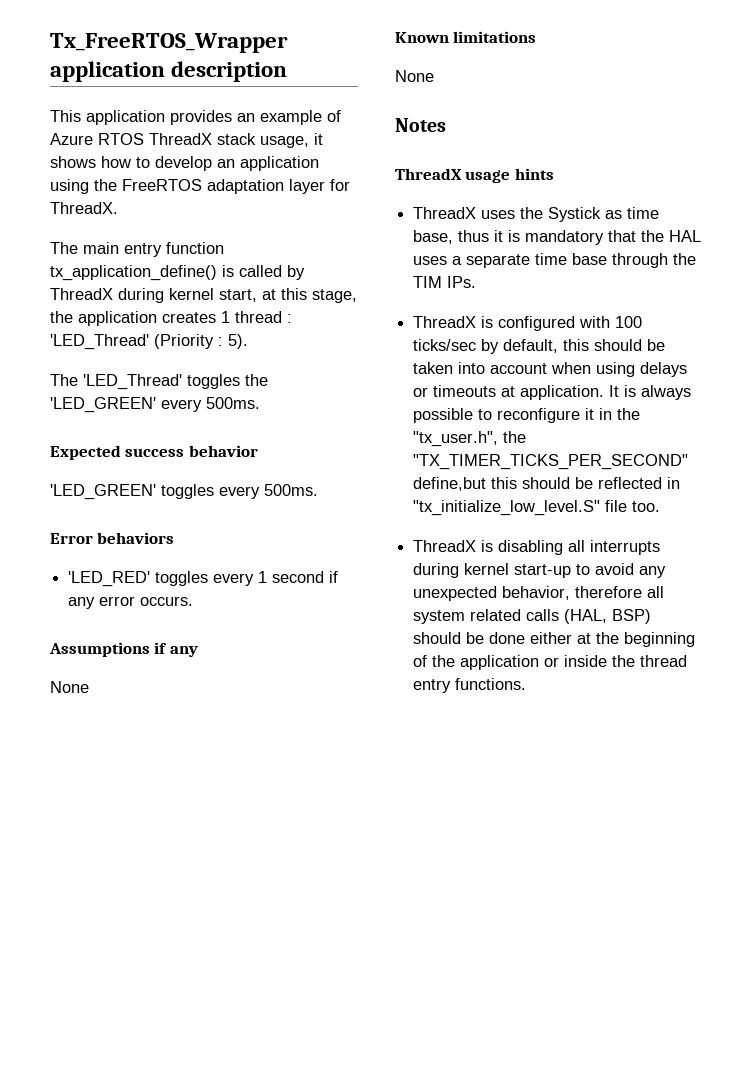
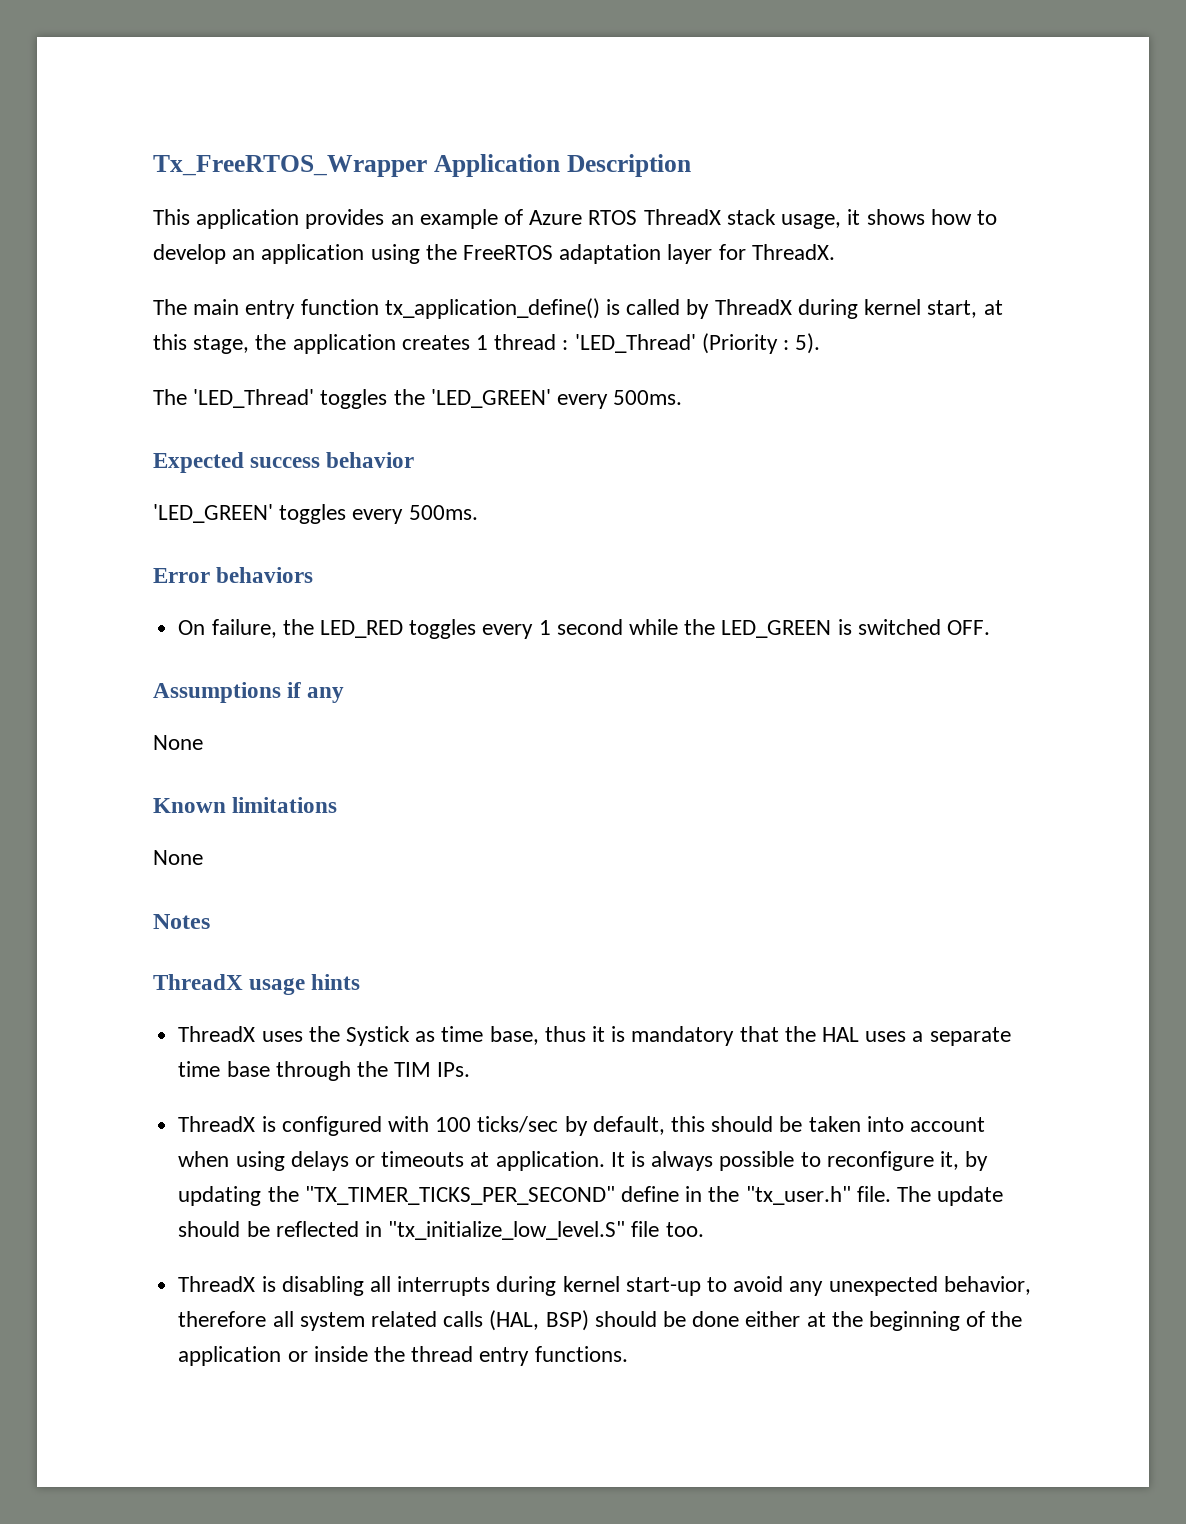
- Tx_FreeRTOS_Wrapper application description
+ Tx_FreeRTOS_Wrapper Application Description
- 'LED_RED' toggles every 1 second if any error occurs.
+ On failure, the LED_RED toggles every 1 second while the LED_GREEN is switched OFF.
- It is always possible to reconfigure it in the "tx_user.h", the "TX_TIMER_TICKS_PER_SECOND" define,but this should be reflected in "tx_initialize_low_level.S" file too.
+ It is always possible to reconfigure it, by updating the "TX_TIMER_TICKS_PER_SECOND" define in the "tx_user.h" file. The update should be reflected in "tx_initialize_low_level.S" file too.

